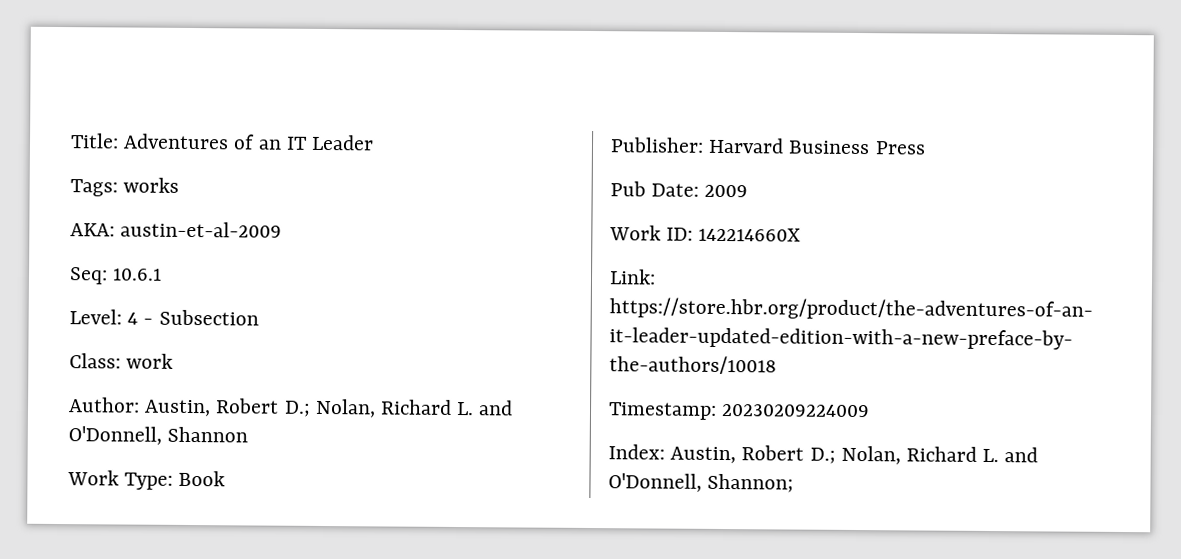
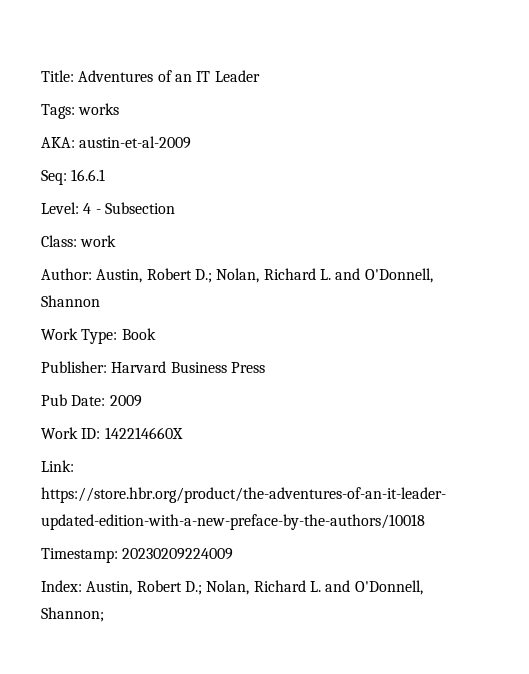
- Seq: 10.6.1
+ Seq: 16.6.1

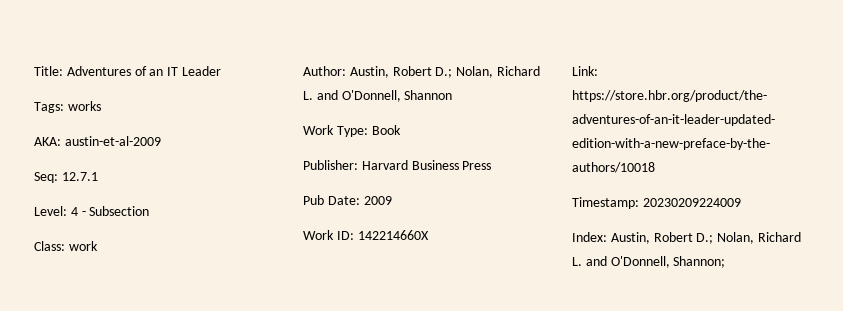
- Seq: 16.6.1
+ Seq: 12.7.1

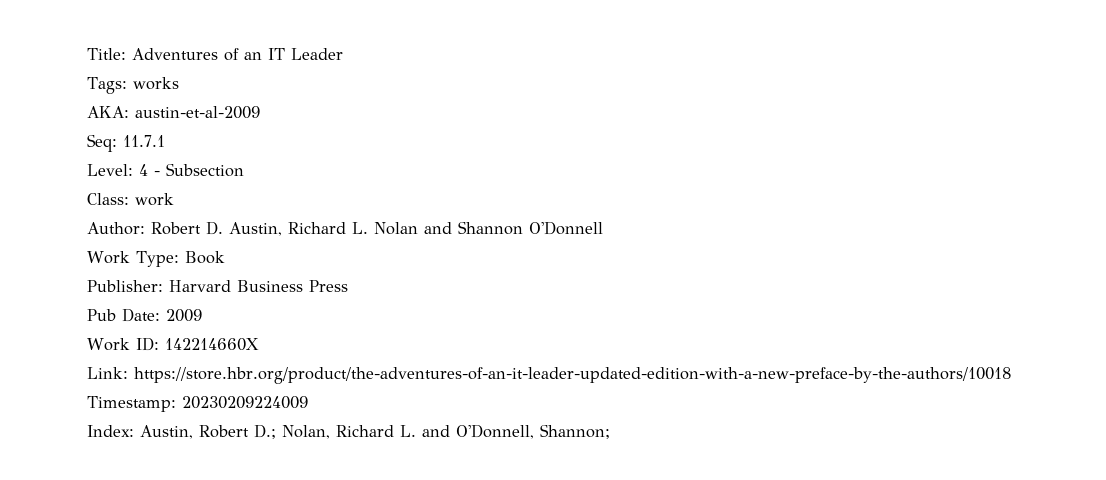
- Seq: 12.7.1
+ Seq: 11.7.1
- Author: Austin, Robert D.; Nolan, Richard L. and O'Donnell, Shannon
+ Author: Robert D. Austin, Richard L. Nolan and Shannon O'Donnell

